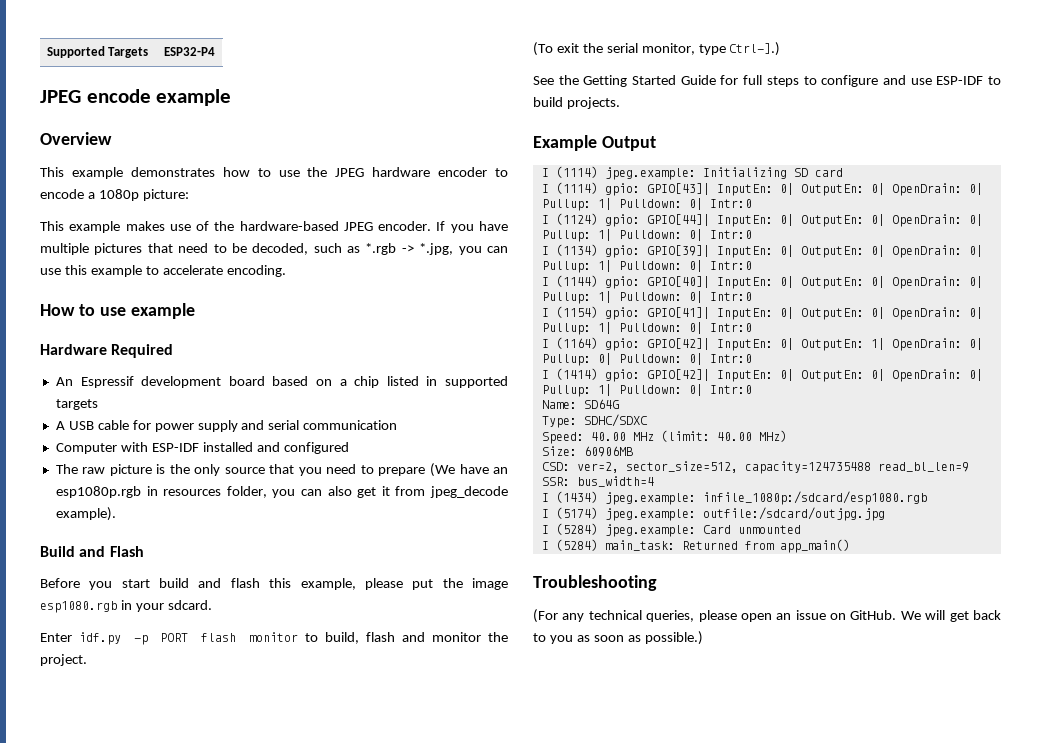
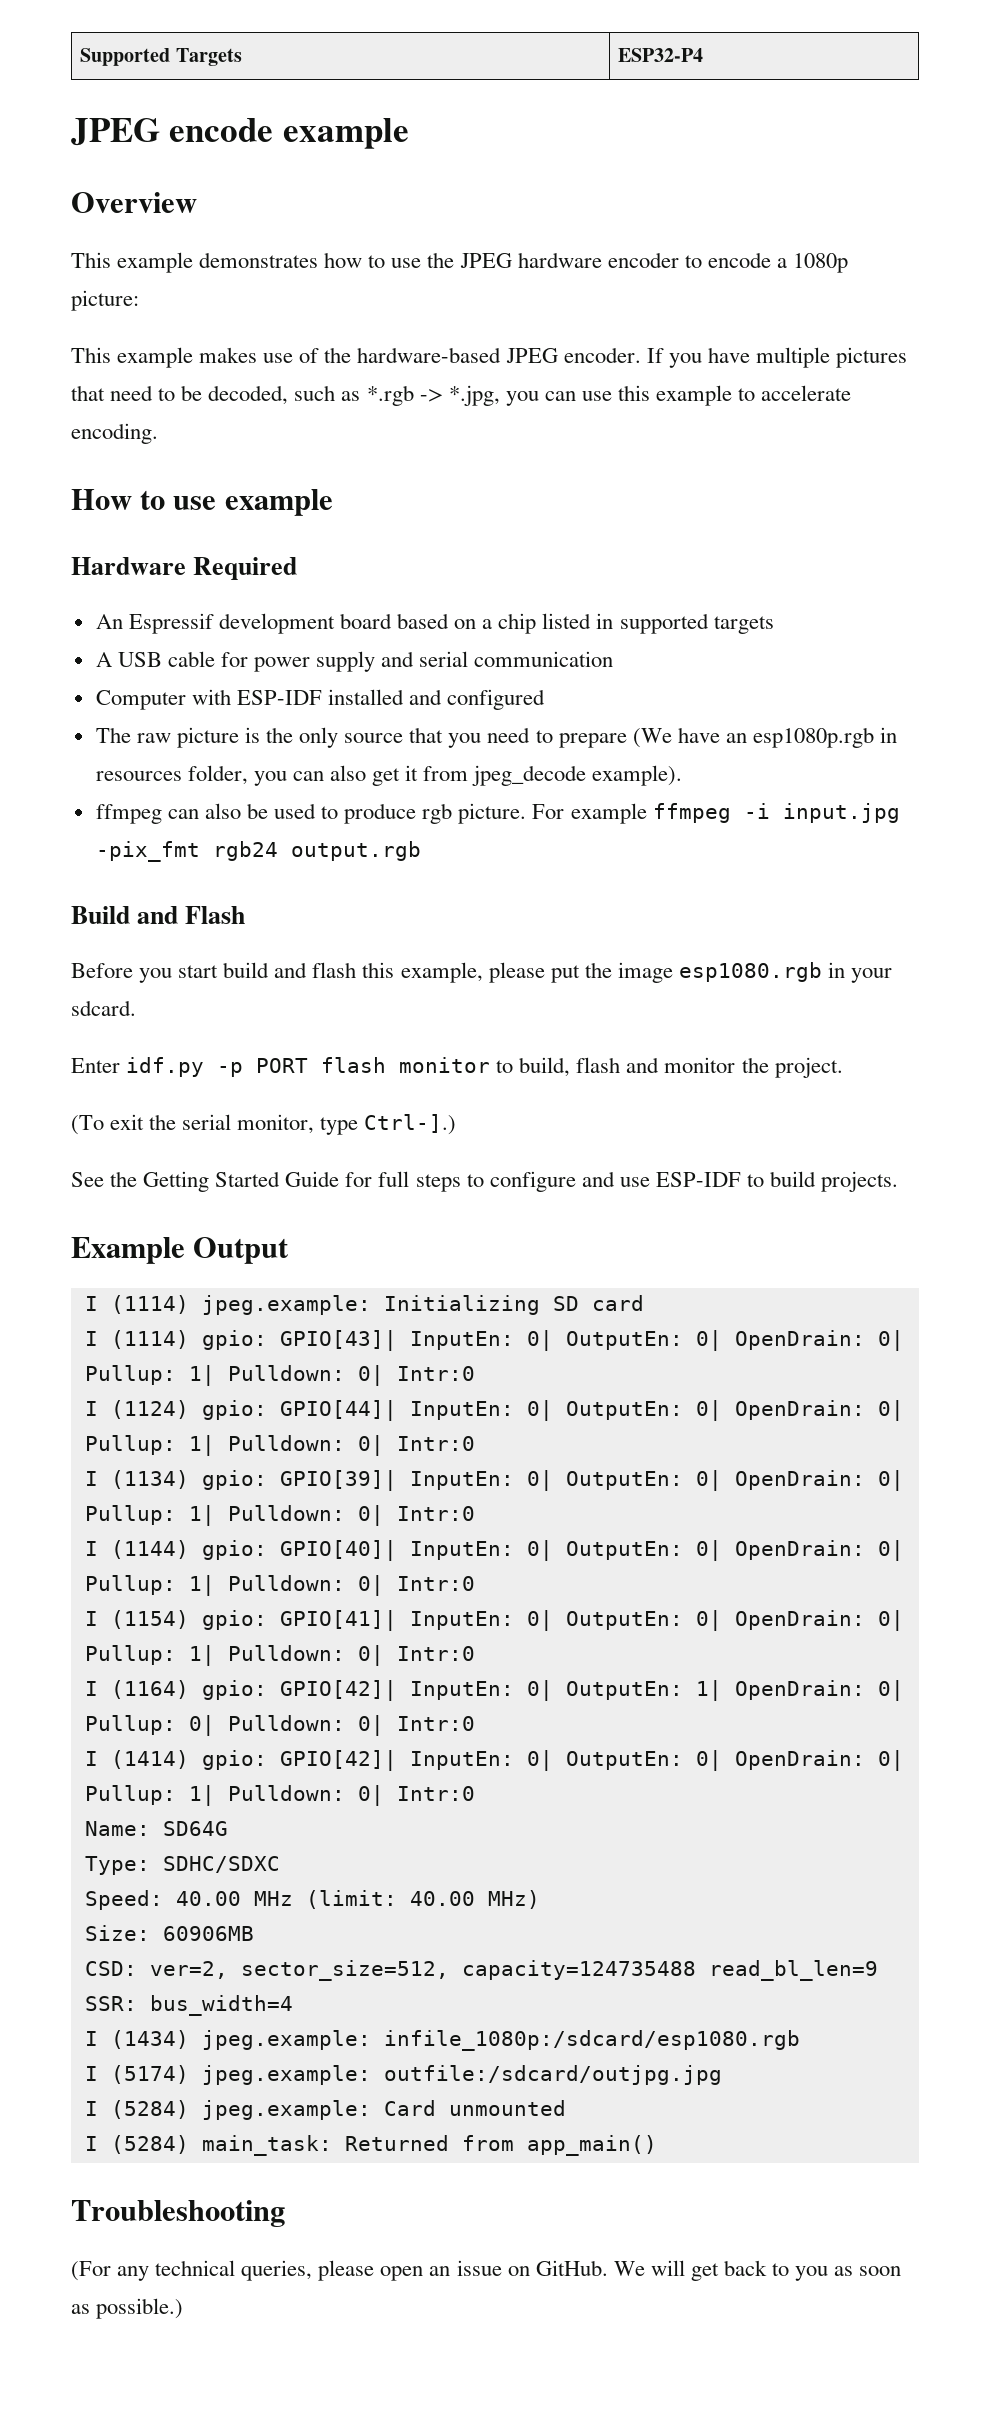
+ ffmpeg can also be used to produce rgb picture. For example ffmpeg -i input.jpg -pix_fmt rgb24 output.rgb

